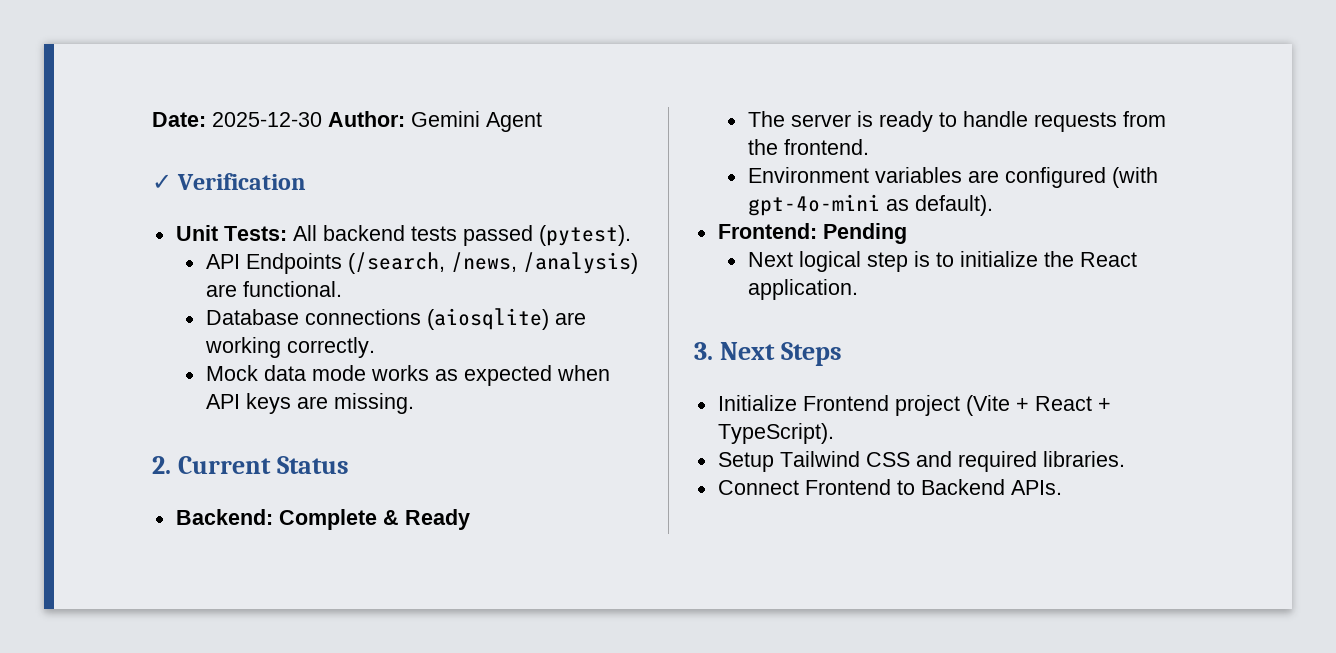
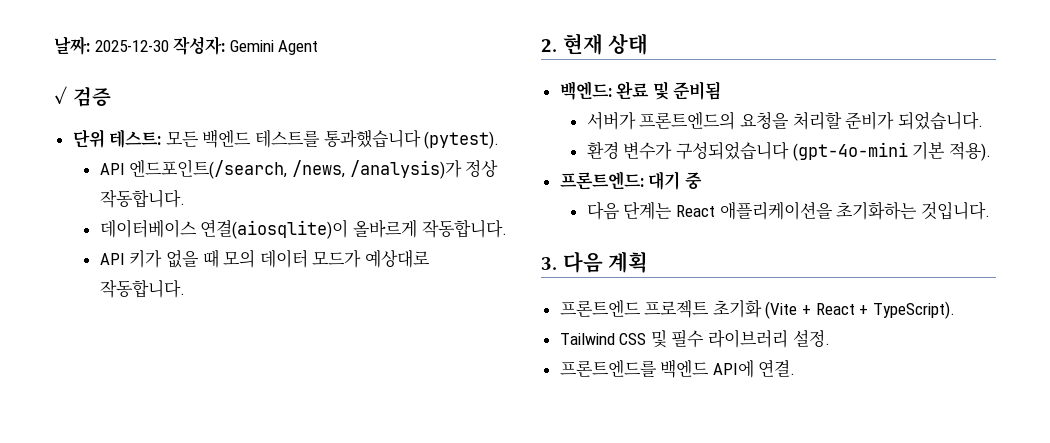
- Date: 2025-12-30 Author: Gemini Agent
+ 날짜: 2025-12-30 작성자: Gemini Agent
- ✓ Verification
- Unit Tests: All backend tests passed (pytest).
- API Endpoints (/search, /news, /analysis) are functional.
- Database connections (aiosqlite) are working correctly.
- Mock data mode works as expected when API keys are missing.
- 2. Current Status
- Backend: Complete & Ready
- The server is ready to handle requests from the frontend.
- Environment variables are configured (with gpt-4o-mini as default).
- Frontend: Pending
- Next logical step is to initialize the React application.
- 3. Next Steps
- Initialize Frontend project (Vite + React + TypeScript).
+ ✓ 검증
+ 단위 테스트: 모든 백엔드 테스트를 통과했습니다 (pytest).
+ API 엔드포인트(/search, /news, /analysis)가 정상 작동합니다.
+ 데이터베이스 연결(aiosqlite)이 올바르게 작동합니다.
+ API 키가 없을 때 모의 데이터 모드가 예상대로 작동합니다.
+ 2. 현재 상태
+ 백엔드: 완료 및 준비됨
+ 서버가 프론트엔드의 요청을 처리할 준비가 되었습니다.
+ 환경 변수가 구성되었습니다 (gpt-4o-mini 기본 적용).
+ 프론트엔드: 대기 중
+ 다음 단계는 React 애플리케이션을 초기화하는 것입니다.
+ 3. 다음 계획
+ 프론트엔드 프로젝트 초기화 (Vite + React + TypeScript).
- Setup Tailwind CSS and required libraries.
- Connect Frontend to Backend APIs.
+ Tailwind CSS 및 필수 라이브러리 설정.
+ 프론트엔드를 백엔드 API에 연결.

